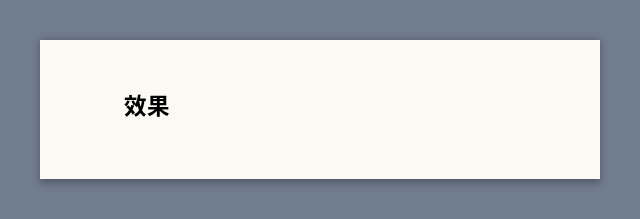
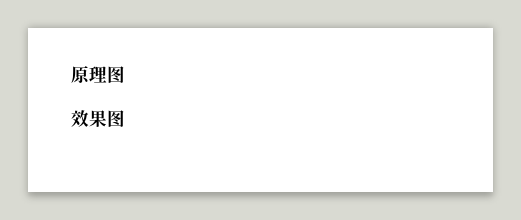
- 效果
+ 原理图
+ 效果图

